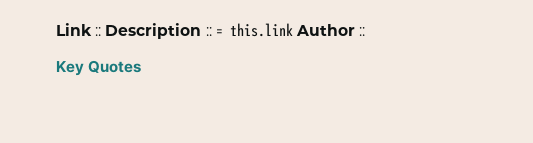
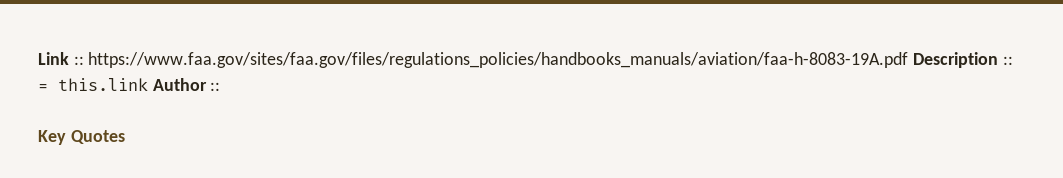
- Link :: Description :: = this.link Author ::
+ Link :: https://www.faa.gov/sites/faa.gov/files/regulations_policies/handbooks_manuals/aviation/faa-h-8083-19A.pdf Description :: = this.link Author ::

